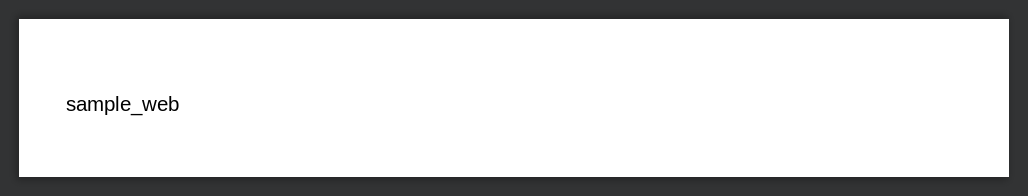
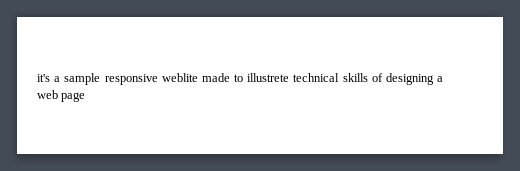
- sample_web
+ it's a sample responsive weblite made to illustrete technical skills of designing a web page

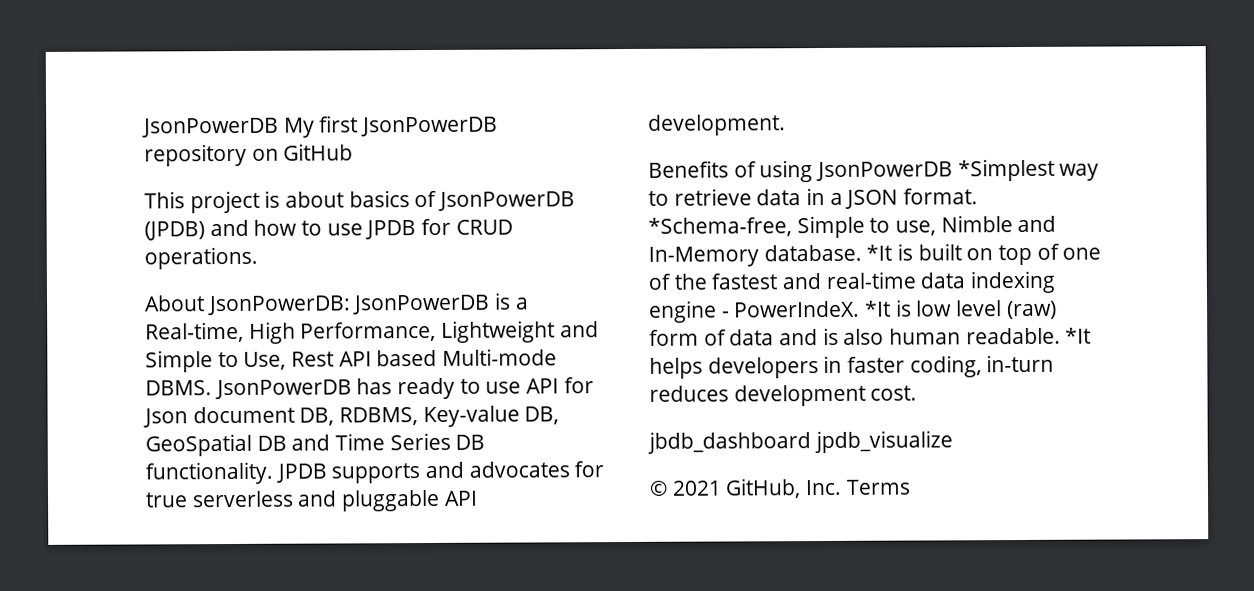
- it's a sample responsive weblite made to illustrete technical skills of designing a web page
+ JsonPowerDB My first JsonPowerDB repository on GitHub
+ This project is about basics of JsonPowerDB (JPDB) and how to use JPDB for CRUD operations.
+ About JsonPowerDB: JsonPowerDB is a Real-time, High Performance, Lightweight and Simple to Use, Rest API based Multi-mode DBMS. JsonPowerDB has ready to use API for Json document DB, RDBMS, Key-value DB, GeoSpatial DB and Time Series DB functionality. JPDB supports and advocates for true serverless and pluggable API development.
+ Benefits of using JsonPowerDB *Simplest way to retrieve data in a JSON format. *Schema-free, Simple to use, Nimble and In-Memory database. *It is built on top of one of the fastest and real-time data indexing engine - PowerIndeX. *It is low level (raw) form of data and is also human readable. *It helps developers in faster coding, in-turn reduces development cost.
+ jbdb_dashboard jpdb_visualize
+ © 2021 GitHub, Inc. Terms

